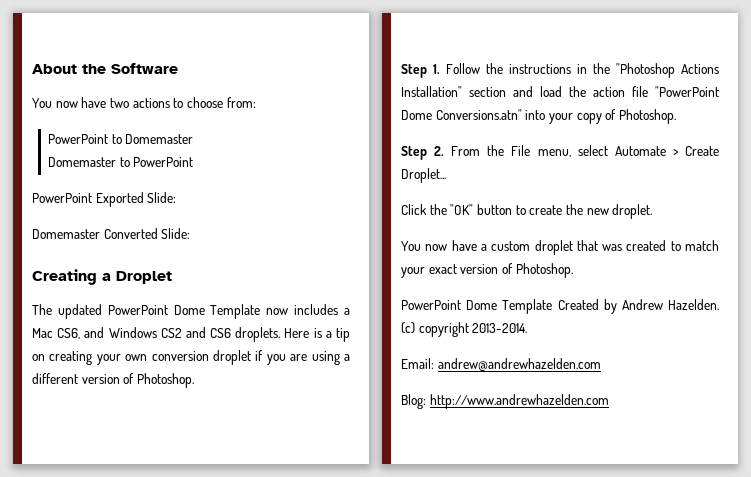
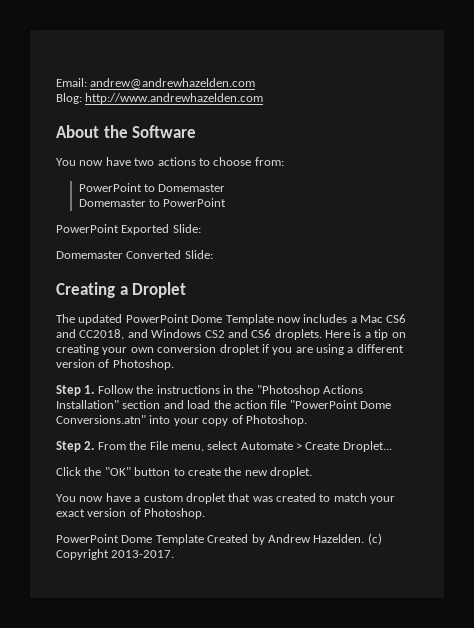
+ Email: andrew@andrewhazelden.com
+ Blog: http://www.andrewhazelden.com
- The updated PowerPoint Dome Template now includes a Mac CS6, and Windows CS2 and CS6 droplets.
+ The updated PowerPoint Dome Template now includes a Mac CS6 and CC2018, and Windows CS2 and CS6 droplets.
- (c) copyright 2013-2014.
- Email: andrew@andrewhazelden.com
- Blog: http://www.andrewhazelden.com
+ (c) Copyright 2013-2017.

